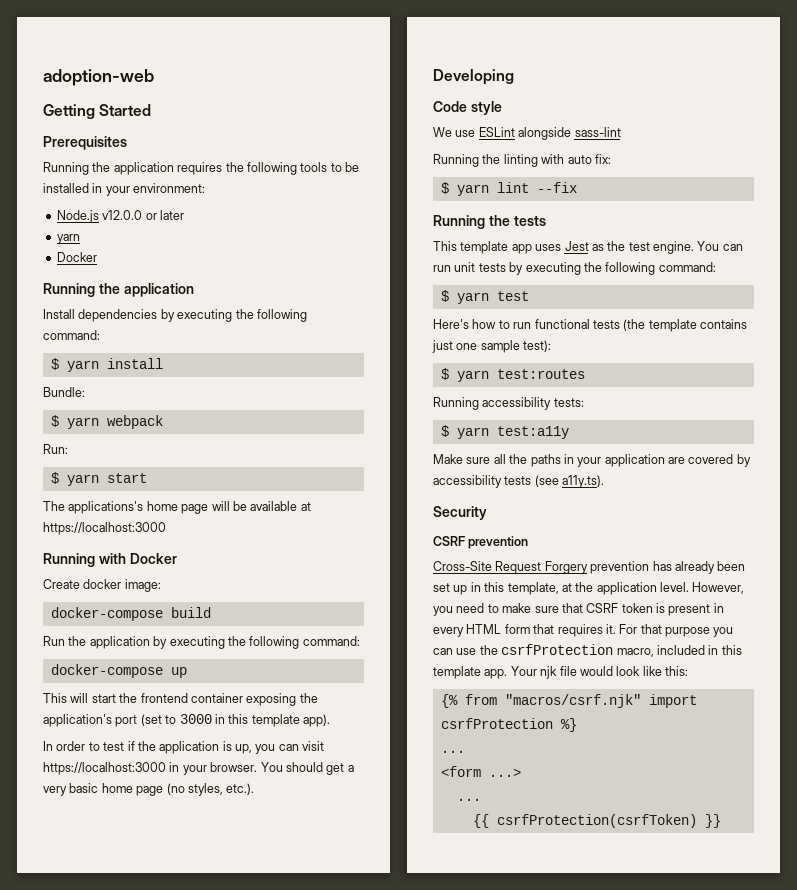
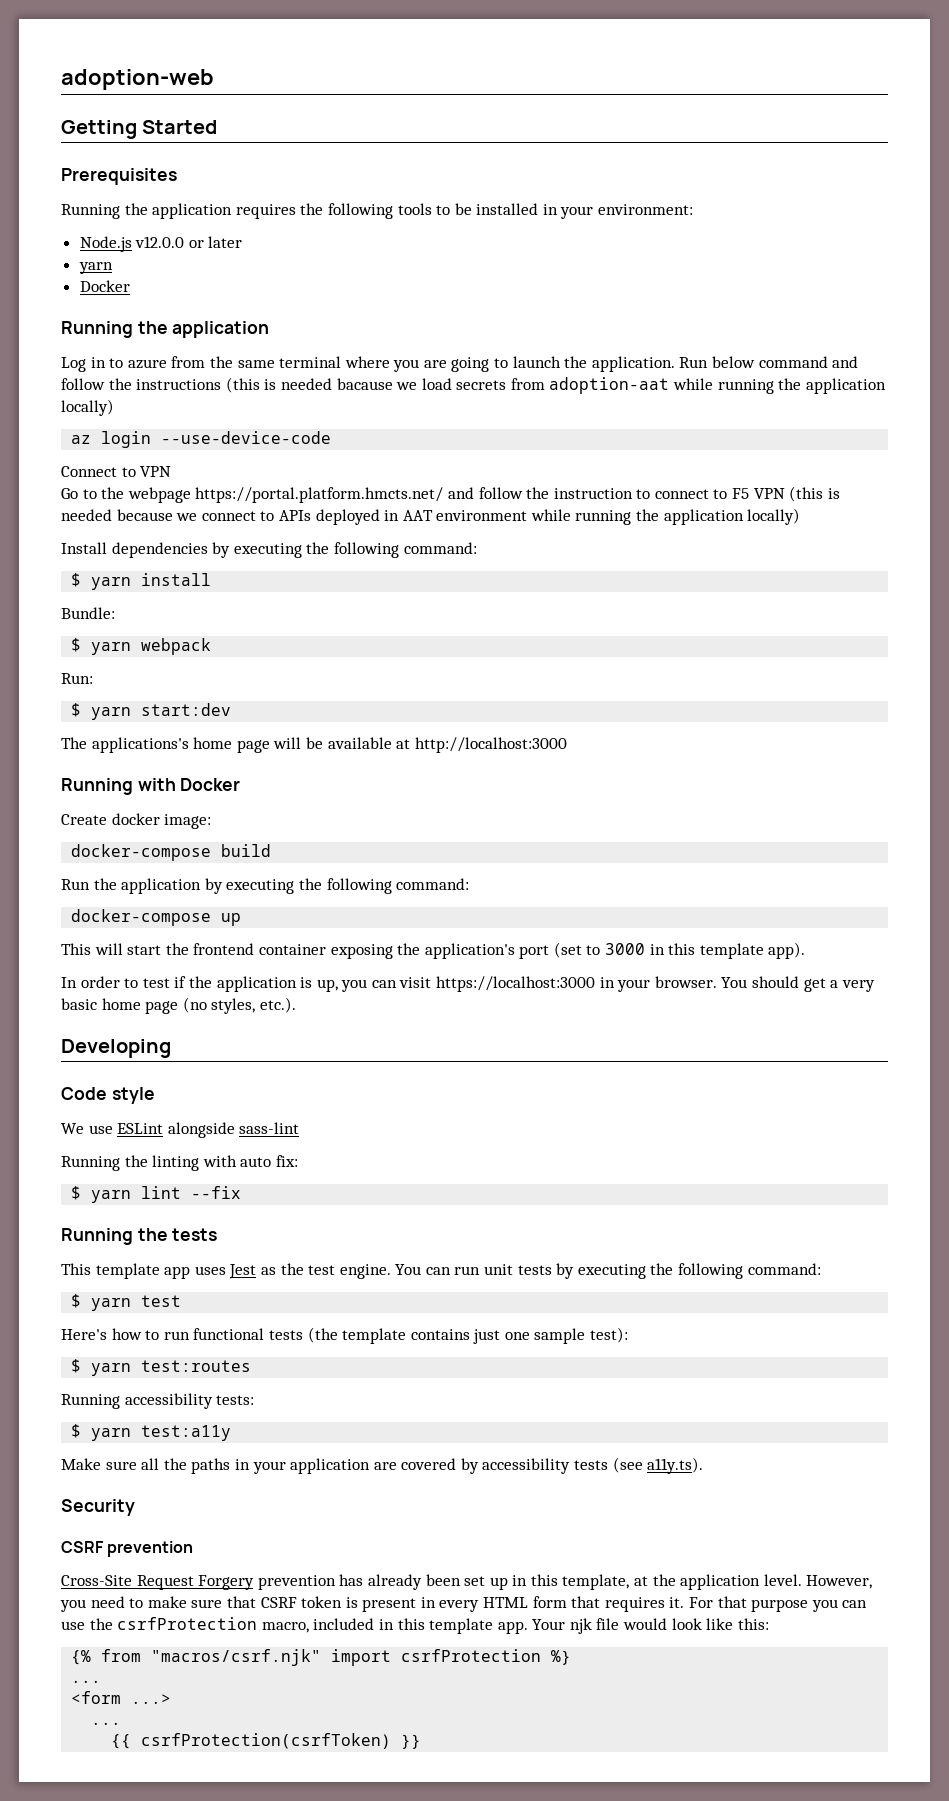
+ Log in to azure from the same terminal where you are going to launch the application. Run below command and follow the instructions (this is needed bacause we load secrets from adoption-aat while running the application locally)
+ az login --use-device-code
+ Connect to VPN
+ Go to the webpage https://portal.platform.hmcts.net/ and follow the instruction to connect to F5 VPN (this is needed because we connect to APIs deployed in AAT environment while running the application locally)
- $ yarn start
+ $ yarn start:dev
- The applications's home page will be available at https://localhost:3000
+ The applications's home page will be available at http://localhost:3000

